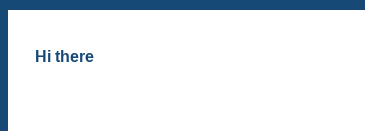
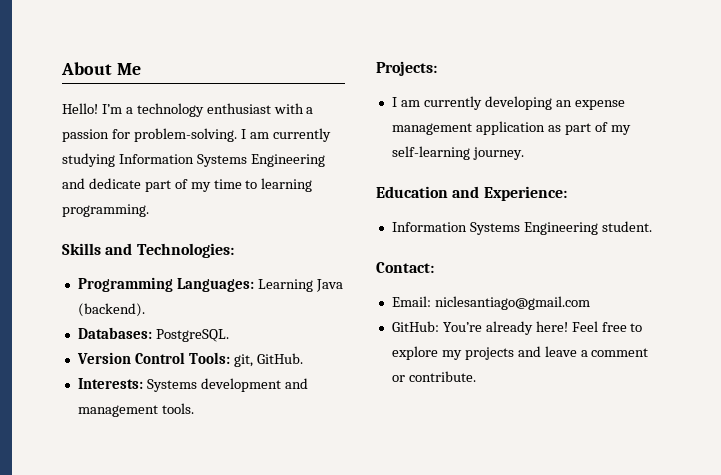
- Hi there
+ About Me
+ Hello! I’m a technology enthusiast with a passion for problem-solving. I am currently studying Information Systems Engineering and dedicate part of my time to learning programming.
+ Skills and Technologies:
+ Programming Languages: Learning Java (backend).
+ Databases: PostgreSQL.
+ Version Control Tools: git, GitHub.
+ Interests: Systems development and management tools.
+ Projects:
+ I am currently developing an expense management application as part of my self-learning journey.
+ Education and Experience:
+ Information Systems Engineering student.
+ Contact:
+ Email: niclesantiago@gmail.com
+ GitHub: You’re already here! Feel free to explore my projects and leave a comment or contribute.

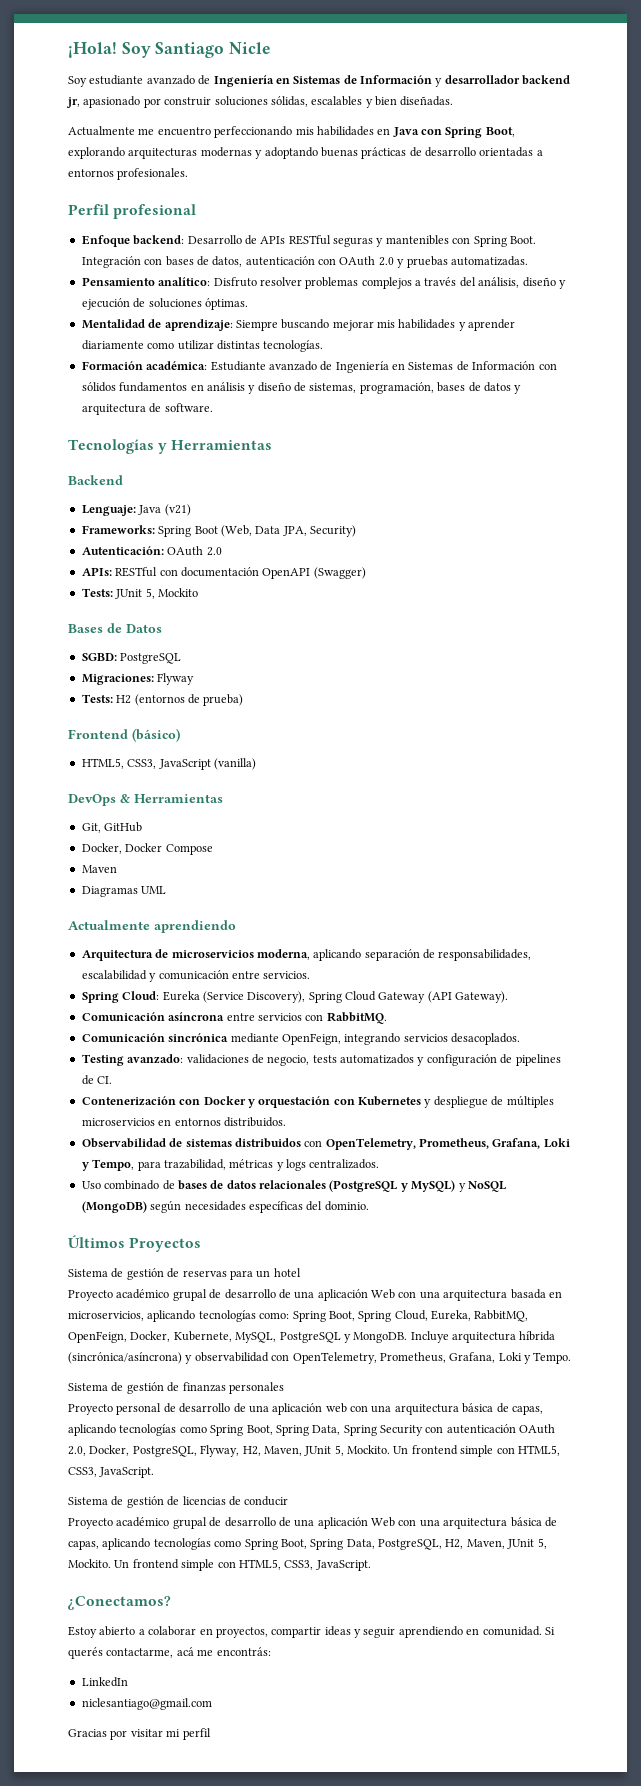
- About Me
- Hello! I’m a technology enthusiast with a passion for problem-solving. I am currently studying Information Systems Engineering and dedicate part of my time to learning programming.
- Skills and Technologies:
- Programming Languages: Learning Java (backend).
- Databases: PostgreSQL.
- Version Control Tools: git, GitHub.
- Interests: Systems development and management tools.
- Projects:
- I am currently developing an expense management application as part of my self-learning journey.
- Education and Experience:
- Information Systems Engineering student.
- Contact:
- Email: niclesantiago@gmail.com
- GitHub: You’re already here! Feel free to explore my projects and leave a comment or contribute.
+ ¡Hola! Soy Santiago Nicle
+ Soy estudiante avanzado de Ingeniería en Sistemas de Información y desarrollador backend jr, apasionado por construir soluciones sólidas, escalables y bien diseñadas.
+ Actualmente me encuentro perfeccionando mis habilidades en Java con Spring Boot, explorando arquitecturas modernas y adoptando buenas prácticas de desarrollo orientadas a entornos profesionales.
+ Perfil profesional
+ Enfoque backend: Desarrollo de APIs RESTful seguras y mantenibles con Spring Boot. Integración con bases de datos, autenticación con OAuth 2.0 y pruebas automatizadas.
+ Pensamiento analítico: Disfruto resolver problemas complejos a través del análisis, diseño y ejecución de soluciones óptimas.
+ Mentalidad de aprendizaje: Siempre buscando mejorar mis habilidades y aprender diariamente como utilizar distintas tecnologías.
+ Formación académica: Estudiante avanzado de Ingeniería en Sistemas de Información con sólidos fundamentos en análisis y diseño de sistemas, programación, bases de datos y arquitectura de software.
+ Tecnologías y Herramientas
+ Backend
+ Lenguaje: Java (v21)
+ Frameworks: Spring Boot (Web, Data JPA, Security)
+ Autenticación: OAuth 2.0
+ APIs: RESTful con documentación OpenAPI (Swagger)
+ Tests: JUnit 5, Mockito
+ Bases de Datos
+ SGBD: PostgreSQL
+ Migraciones: Flyway
+ Tests: H2 (entornos de prueba)
+ Frontend (básico)
+ HTML5, CSS3, JavaScript (vanilla)
+ DevOps & Herramientas
+ Git, GitHub
+ Docker, Docker Compose
+ Maven
+ Diagramas UML
+ Actualmente aprendiendo
+ Arquitectura de microservicios moderna, aplicando separación de responsabilidades, escalabilidad y comunicación entre servicios.
+ Spring Cloud: Eureka (Service Discovery), Spring Cloud Gateway (API Gateway).
+ Comunicación asíncrona entre servicios con RabbitMQ.
+ Comunicación sincrónica mediante OpenFeign, integrando servicios desacoplados.
+ Testing avanzado: validaciones de negocio, tests automatizados y configuración de pipelines de CI.
+ Contenerización con Docker y orquestación con Kubernetes y despliegue de múltiples microservicios en entornos distribuidos.
+ Observabilidad de sistemas distribuidos con OpenTelemetry, Prometheus, Grafana, Loki y Tempo, para trazabilidad, métricas y logs centralizados.
+ Uso combinado de bases de datos relacionales (PostgreSQL y MySQL) y NoSQL (MongoDB) según necesidades específicas del dominio.
+ Últimos Proyectos
+ Sistema de gestión de reservas para un hotel
+ Proyecto académico grupal de desarrollo de una aplicación Web con una arquitectura basada en microservicios, aplicando tecnologías como: Spring Boot, Spring Cloud, Eureka, RabbitMQ, OpenFeign, Docker, Kubernete, MySQL, PostgreSQL y MongoDB. Incluye arquitectura híbrida (sincrónica/asíncrona) y observabilidad con OpenTelemetry, Prometheus, Grafana, Loki y Tempo.
+ Sistema de gestión de finanzas personales
+ Proyecto personal de desarrollo de una aplicación web con una arquitectura básica de capas, aplicando tecnologías como Spring Boot, Spring Data, Spring Security con autenticación OAuth 2.0, Docker, PostgreSQL, Flyway, H2, Maven, JUnit 5, Mockito. Un frontend simple con HTML5, CSS3, JavaScript.
+ Sistema de gestión de licencias de conducir
+ Proyecto académico grupal de desarrollo de una aplicación Web con una arquitectura básica de capas, aplicando tecnologías como Spring Boot, Spring Data, PostgreSQL, H2, Maven, JUnit 5, Mockito. Un frontend simple con HTML5, CSS3, JavaScript.
+ ¿Conectamos?
+ Estoy abierto a colaborar en proyectos, compartir ideas y seguir aprendiendo en comunidad. Si querés contactarme, acá me encontrás:
+ LinkedIn
+ niclesantiago@gmail.com
+ Gracias por visitar mi perfil

